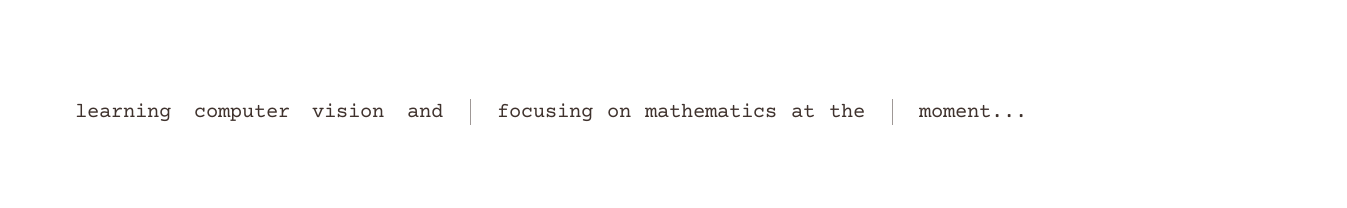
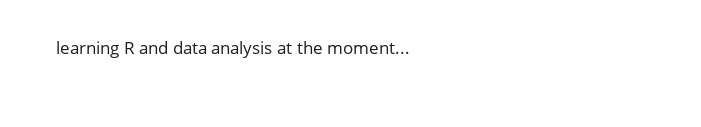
- learning computer vision and focusing on mathematics at the moment...
+ learning R and data analysis at the moment...

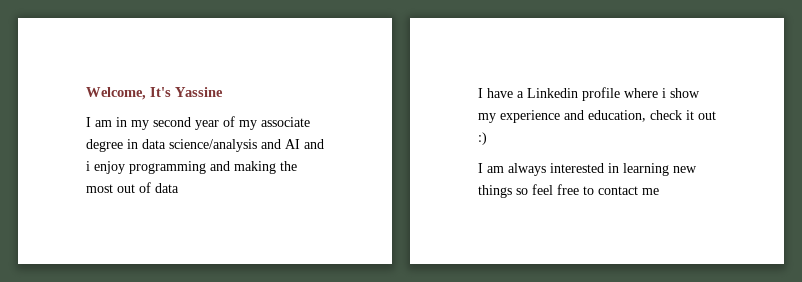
- learning R and data analysis at the moment...
+ Welcome, It's Yassine
+ I am in my second year of my associate degree in data science/analysis and AI and i enjoy programming and making the most out of data
+ I have a Linkedin profile where i show my experience and education, check it out :)
+ I am always interested in learning new things so feel free to contact me

